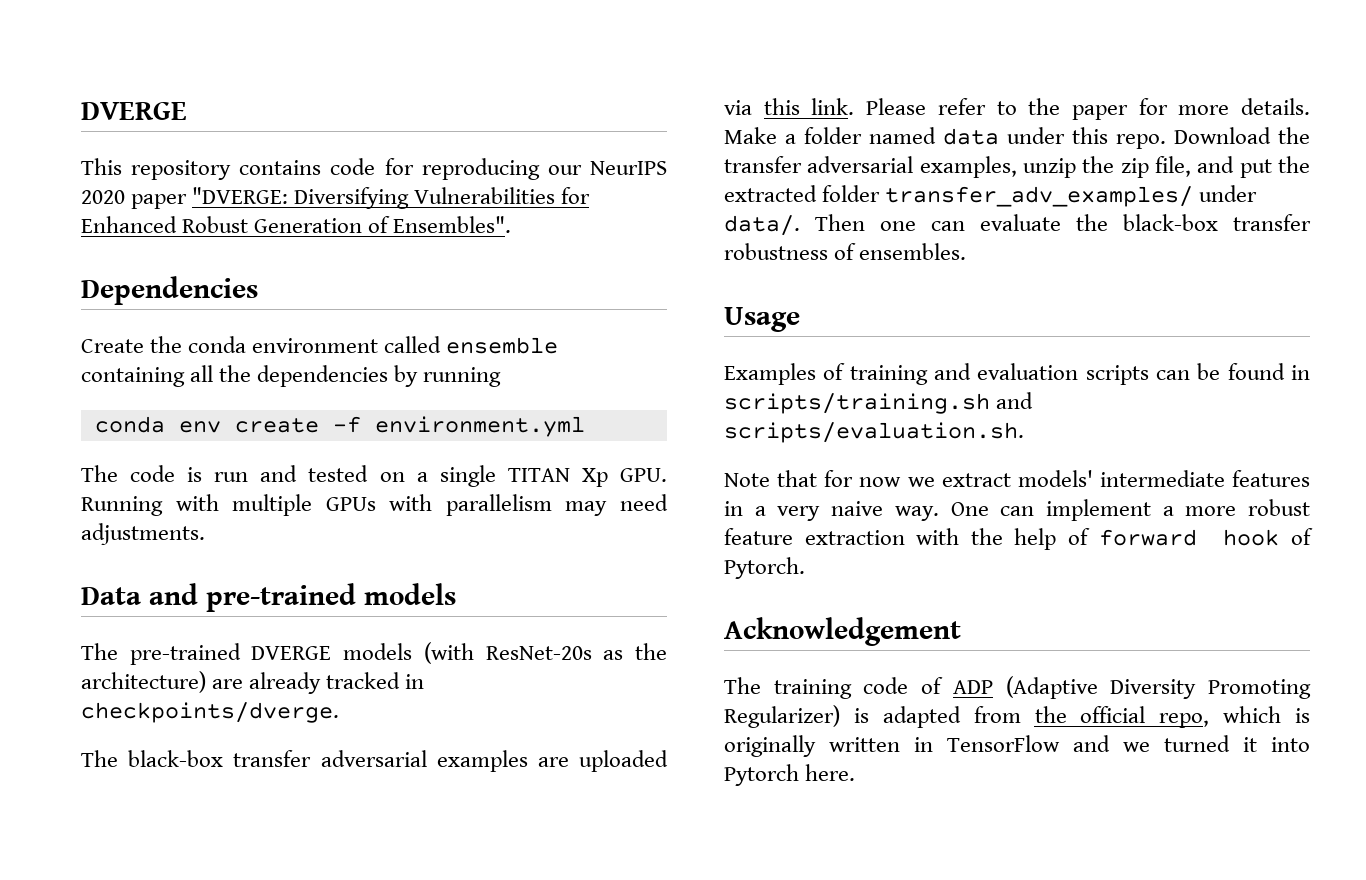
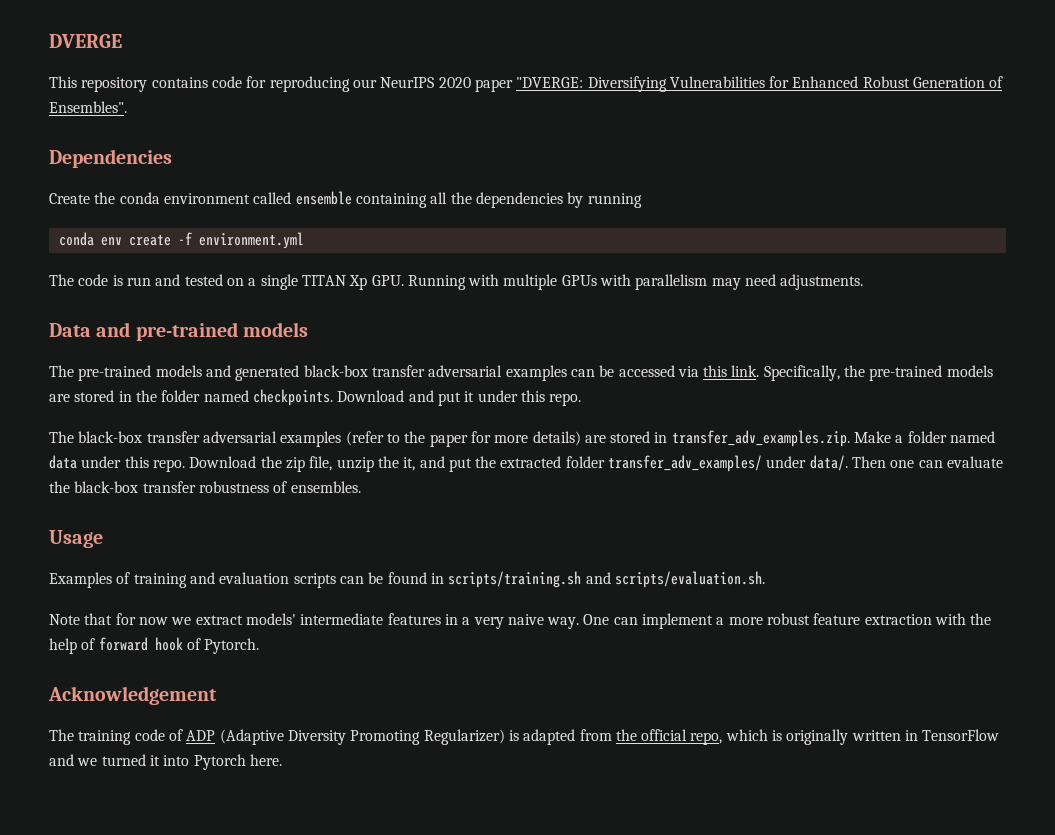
- The pre-trained DVERGE models (with ResNet-20s as the architecture) are already tracked in checkpoints/dverge.
+ The pre-trained models and generated black-box transfer adversarial examples can be accessed via this link. Specifically, the pre-trained models are stored in the folder named checkpoints. Download and put it under this repo.
- The black-box transfer adversarial examples are uploaded via this link. Please refer to the paper for more details. Make a folder named data under this repo.
+ The black-box transfer adversarial examples (refer to the paper for more details) are stored in transfer_adv_examples.zip. Make a folder named data under this repo.
- Download the transfer adversarial examples, unzip the zip file, and put the extracted folder transfer_adv_examples/ under data/.
+ Download the zip file, unzip the it, and put the extracted folder transfer_adv_examples/ under data/.

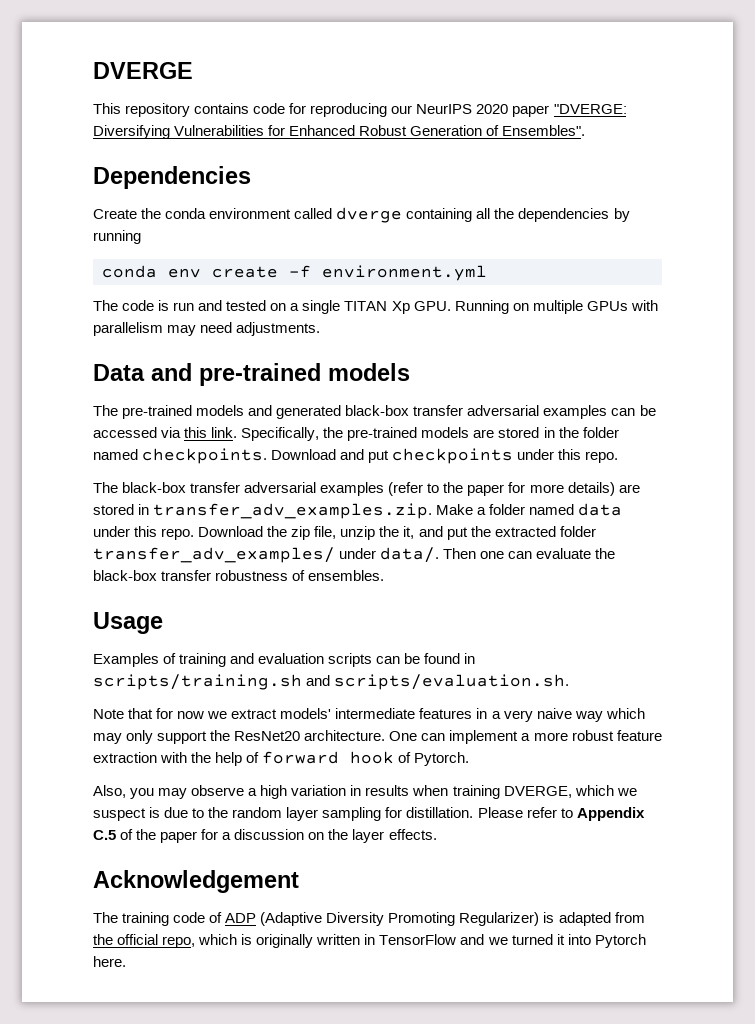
- Create the conda environment called ensemble containing all the dependencies by running
+ Create the conda environment called dverge containing all the dependencies by running
- The code is run and tested on a single TITAN Xp GPU. Running with multiple GPUs with parallelism may need adjustments.
+ The code is run and tested on a single TITAN Xp GPU. Running on multiple GPUs with parallelism may need adjustments.
- Download and put it under this repo.
+ Download and put checkpoints under this repo.
- Note that for now we extract models' intermediate features in a very naive way.
+ Note that for now we extract models' intermediate features in a very naive way which may only support the ResNet20 architecture.
+ Also, you may observe a high variation in results when training DVERGE, which we suspect is due to the random layer sampling for distillation. Please refer to Appendix C.5 of the paper for a discussion on the layer effects.

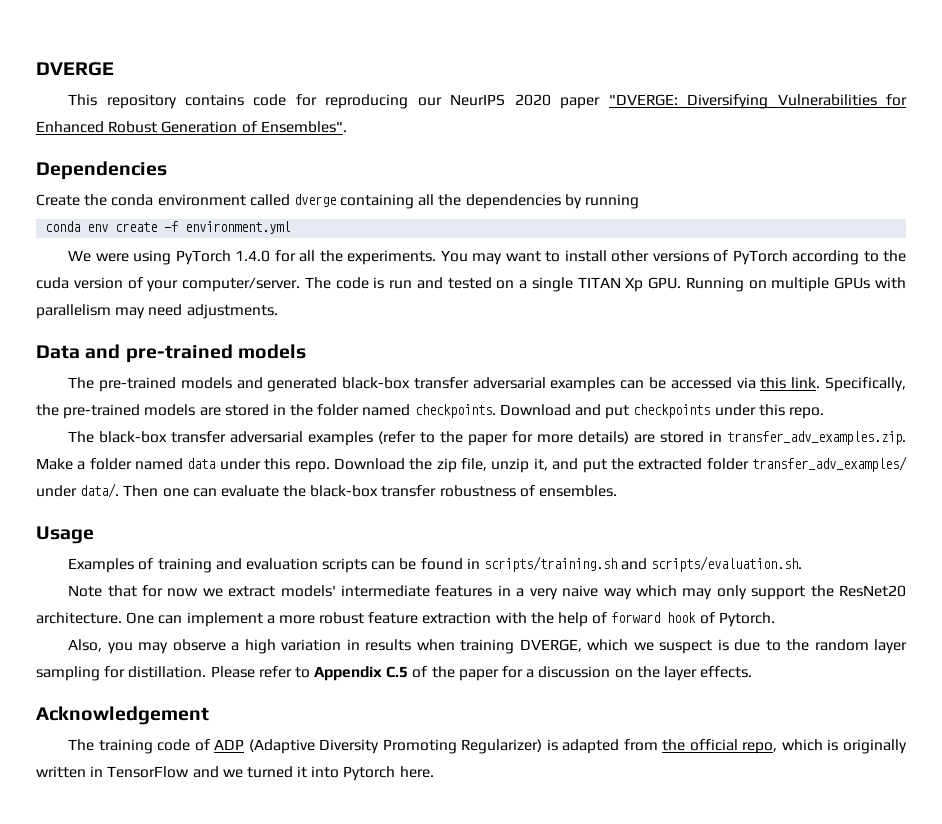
+ We were using PyTorch 1.4.0 for all the experiments. You may want to install other versions of PyTorch according to the cuda version of your computer/server.
- Download the zip file, unzip the it, and put the extracted folder transfer_adv_examples/ under data/.
+ Download the zip file, unzip it, and put the extracted folder transfer_adv_examples/ under data/.

